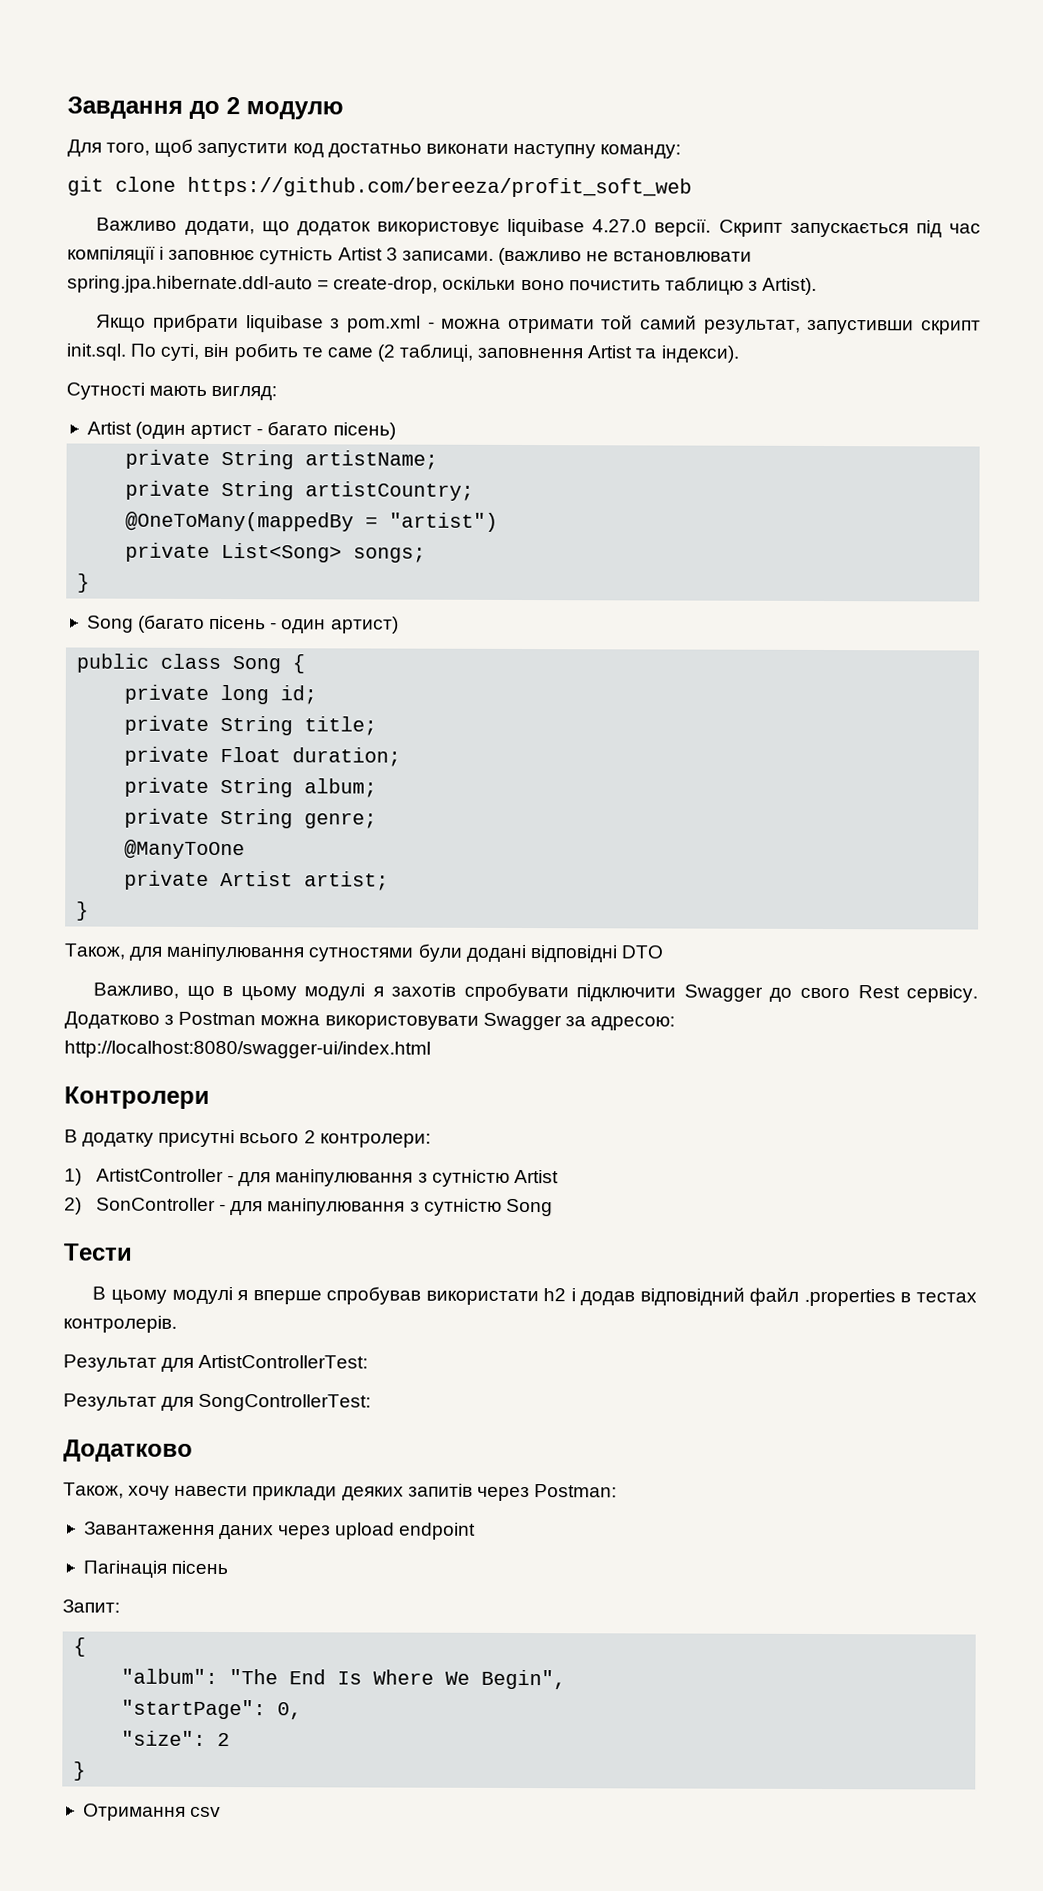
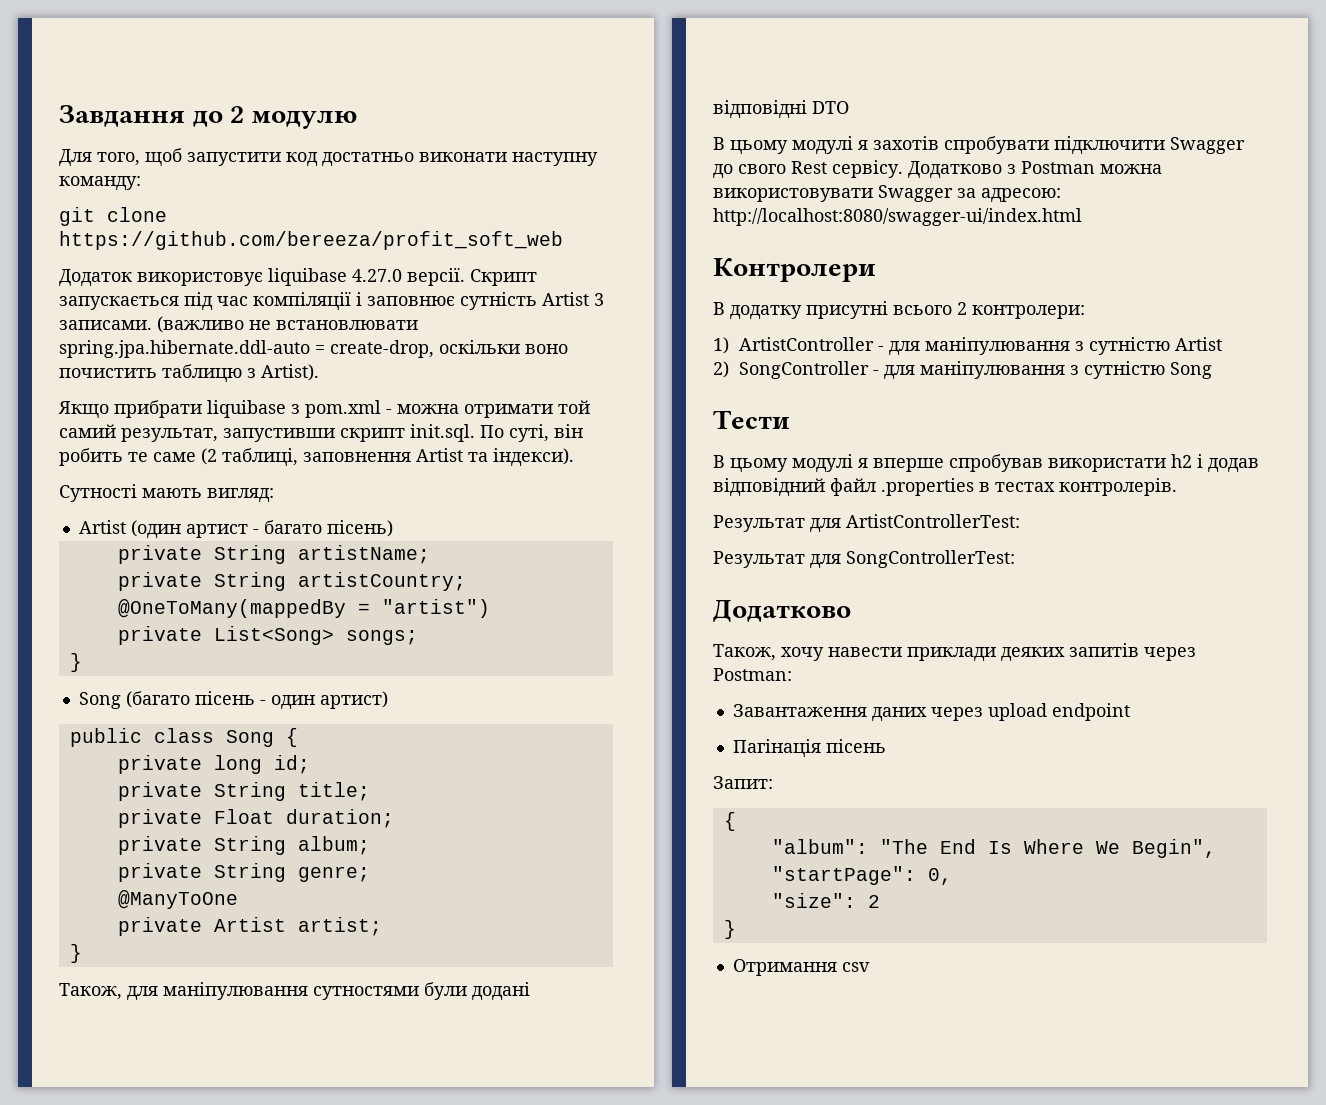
- Важливо додати, що додаток використовує liquibase 4.27.0 версії.
+ Додаток використовує liquibase 4.27.0 версії.
- Важливо, що в цьому модулі я захотів спробувати підключити Swagger до свого Rest сервісу.
+ В цьому модулі я захотів спробувати підключити Swagger до свого Rest сервісу.
- 2) SonController - для маніпулювання з сутністю Song
+ 2) SongController - для маніпулювання з сутністю Song

